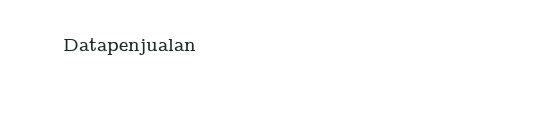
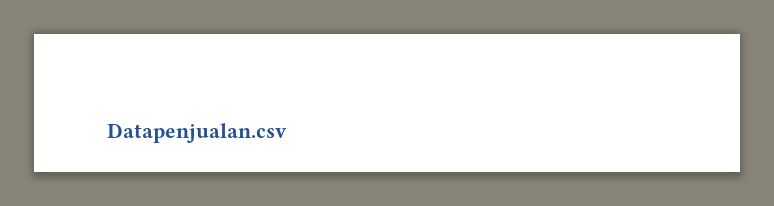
- Datapenjualan
+ Datapenjualan.csv

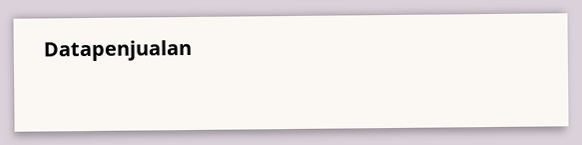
- Datapenjualan.csv
+ Datapenjualan

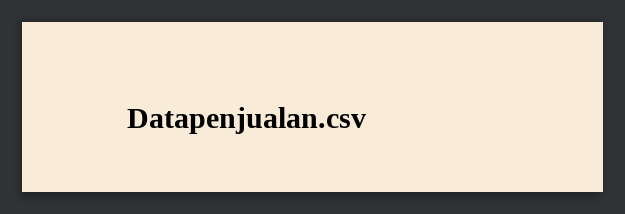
- Datapenjualan
+ Datapenjualan.csv

